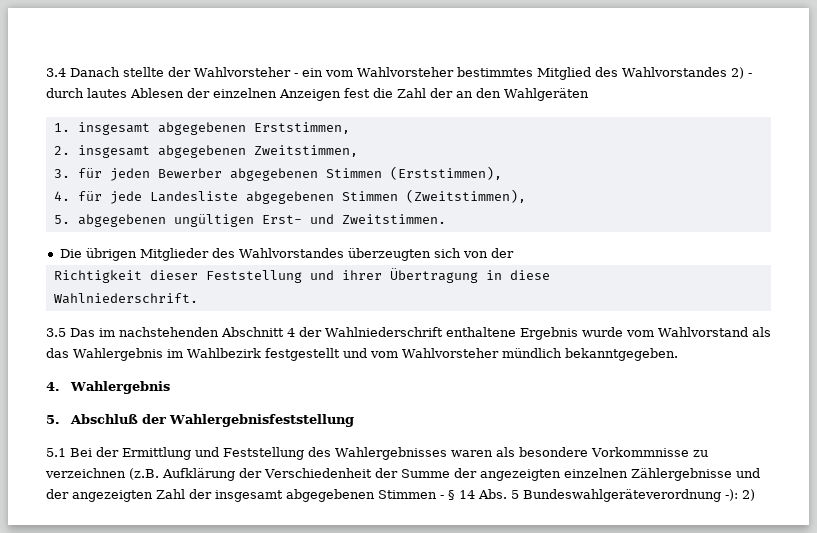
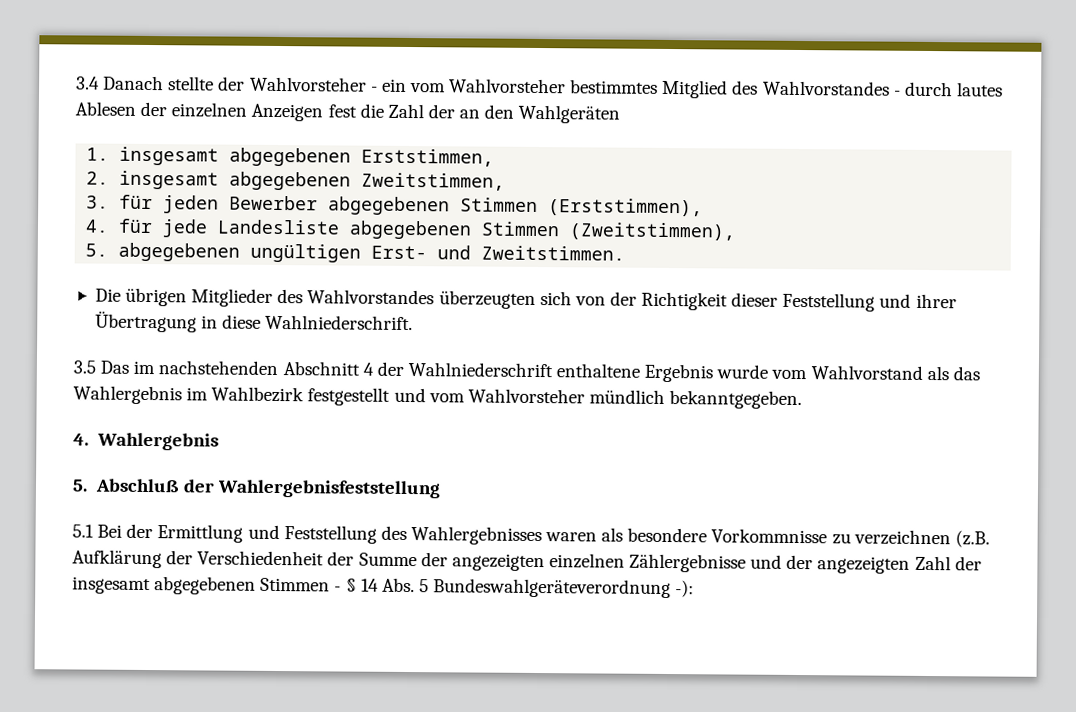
- 3.4 Danach stellte der Wahlvorsteher - ein vom Wahlvorsteher bestimmtes Mitglied des Wahlvorstandes 2) - durch lautes Ablesen der einzelnen Anzeigen fest die Zahl der an den Wahlgeräten
+ 3.4 Danach stellte der Wahlvorsteher - ein vom Wahlvorsteher bestimmtes Mitglied des Wahlvorstandes - durch lautes Ablesen der einzelnen Anzeigen fest die Zahl der an den Wahlgeräten
- Die übrigen Mitglieder des Wahlvorstandes überzeugten sich von der
- Richtigkeit dieser Feststellung und ihrer Übertragung in diese
- Wahlniederschrift.
+ Die übrigen Mitglieder des Wahlvorstandes überzeugten sich von der Richtigkeit dieser Feststellung und ihrer Übertragung in diese Wahlniederschrift.
- 5.1 Bei der Ermittlung und Feststellung des Wahlergebnisses waren als besondere Vorkommnisse zu verzeichnen (z.B. Aufklärung der Verschiedenheit der Summe der angezeigten einzelnen Zählergebnisse und der angezeigten Zahl der insgesamt abgegebenen Stimmen - § 14 Abs. 5 Bundeswahlgeräteverordnung -): 2)
+ 5.1 Bei der Ermittlung und Feststellung des Wahlergebnisses waren als besondere Vorkommnisse zu verzeichnen (z.B. Aufklärung der Verschiedenheit der Summe der angezeigten einzelnen Zählergebnisse und der angezeigten Zahl der insgesamt abgegebenen Stimmen - § 14 Abs. 5 Bundeswahlgeräteverordnung -):

